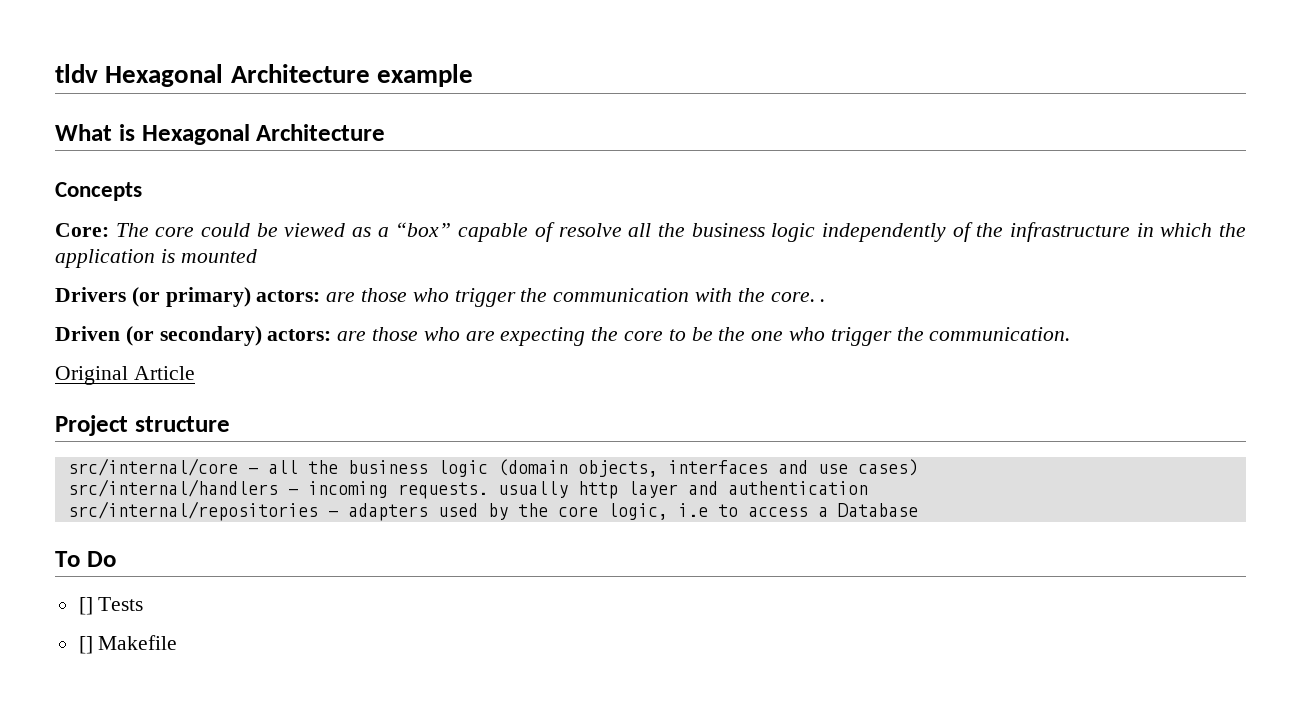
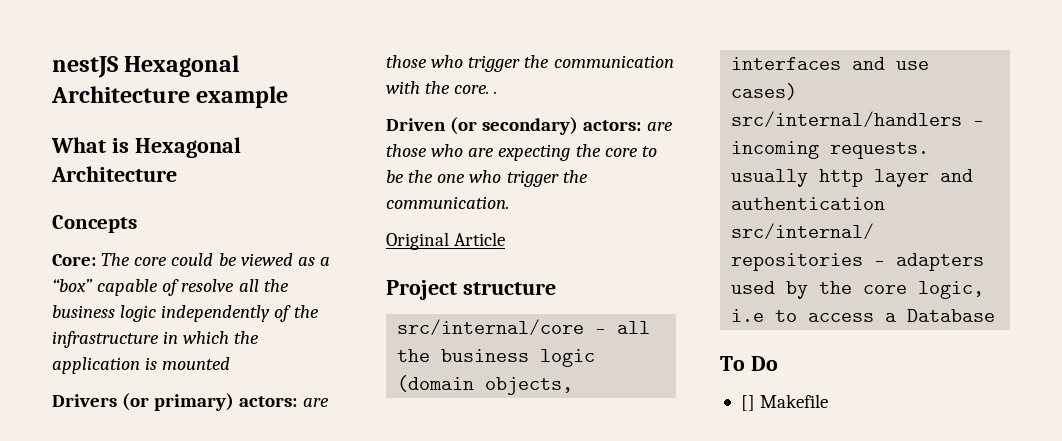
- tldv Hexagonal Architecture example
+ nestJS Hexagonal Architecture example
- [] Tests

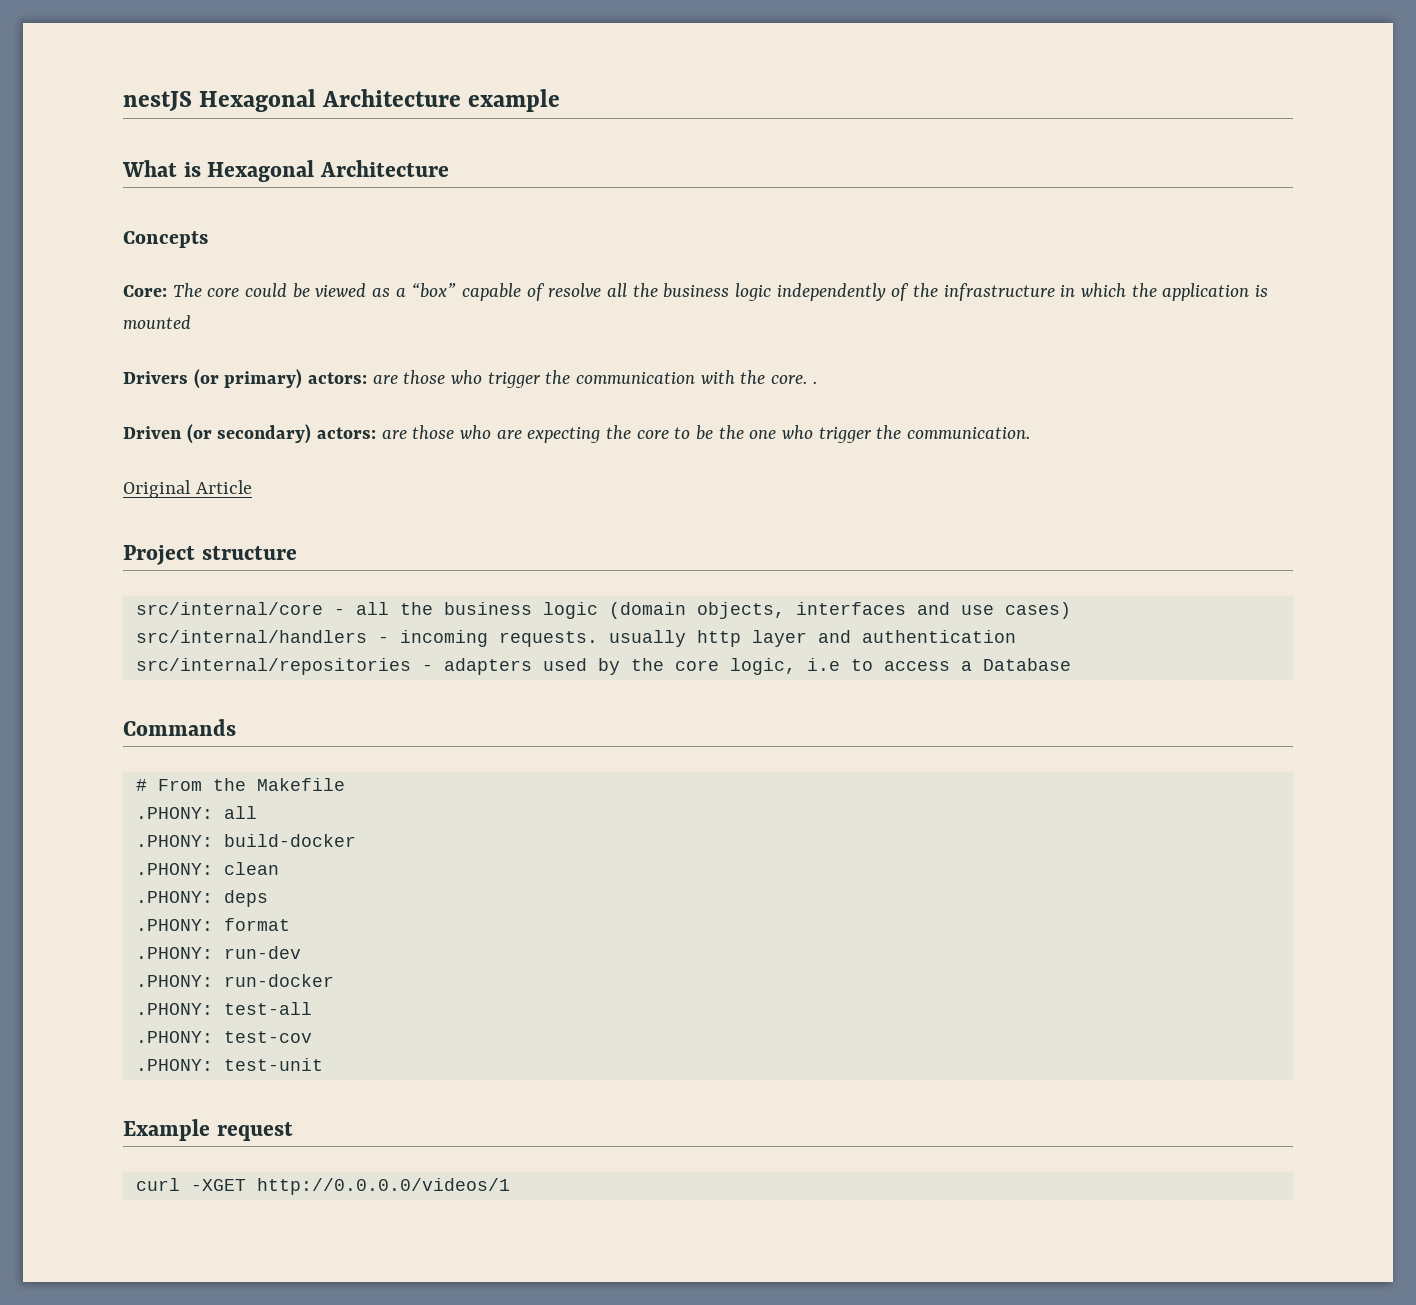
- To Do
- [] Makefile
+ Commands
+ # From the Makefile
+ .PHONY: all
+ .PHONY: build-docker
+ .PHONY: clean
+ .PHONY: deps
+ .PHONY: format
+ .PHONY: run-dev
+ .PHONY: run-docker
+ .PHONY: test-all
+ .PHONY: test-cov
+ .PHONY: test-unit
+ Example request
+ curl -XGET http://0.0.0.0/videos/1

